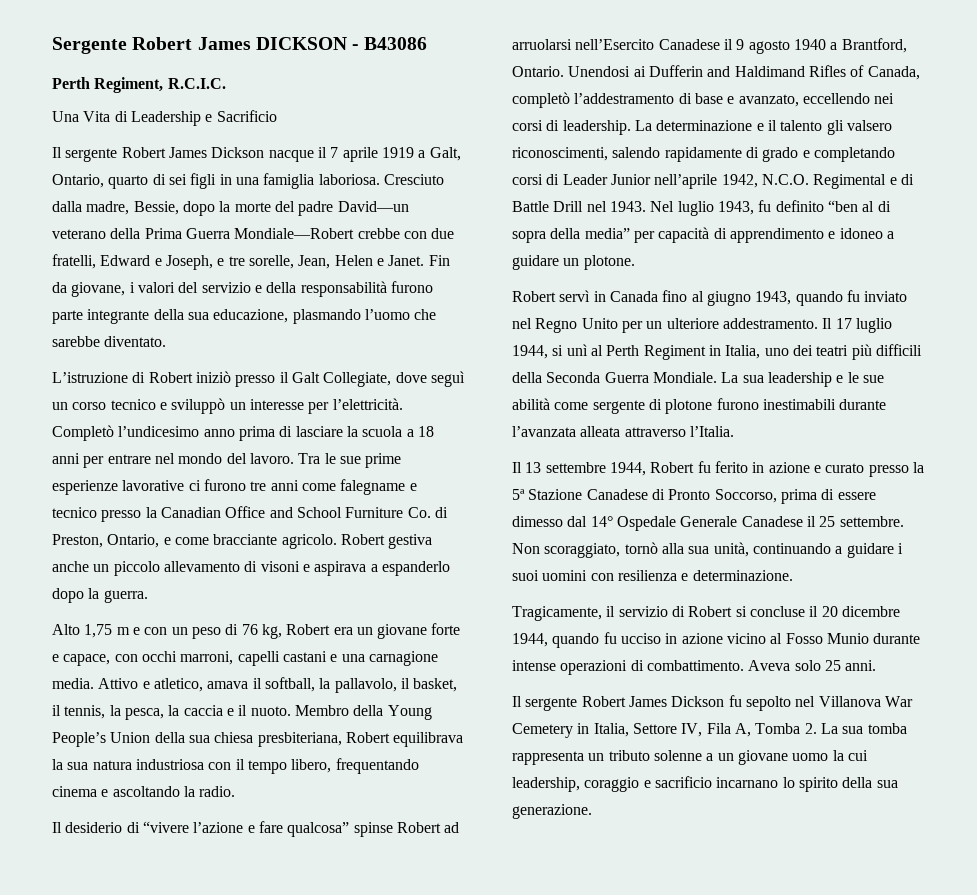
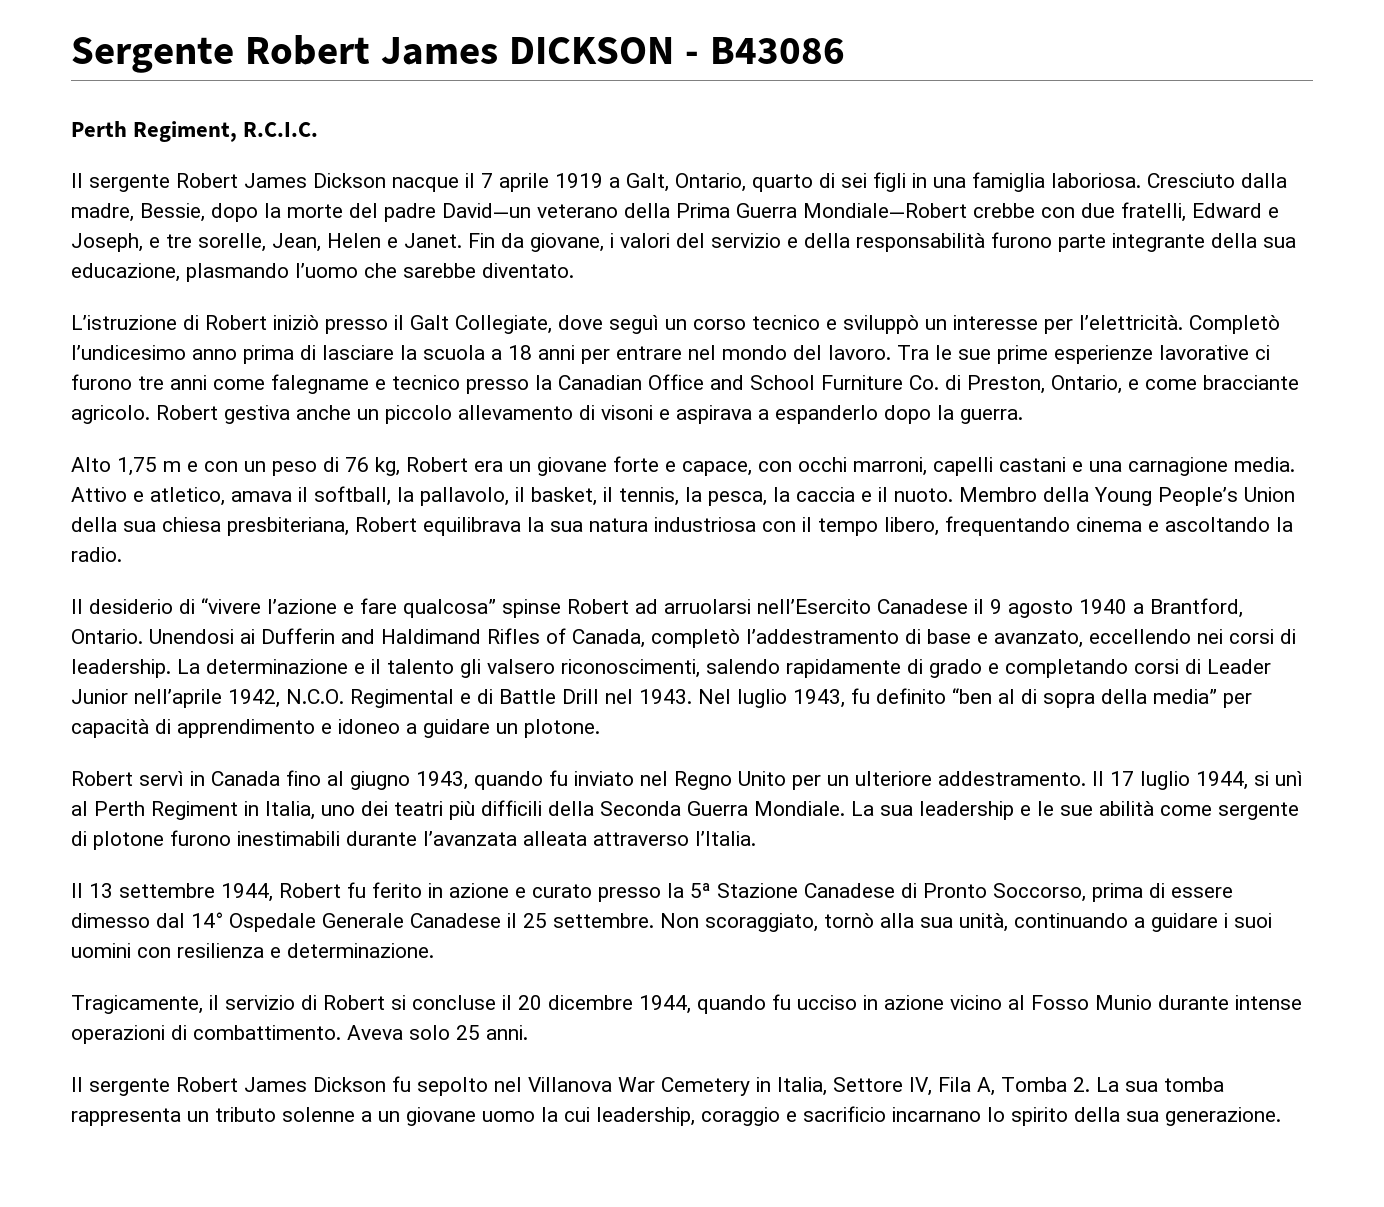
- Una Vita di Leadership e Sacrificio

